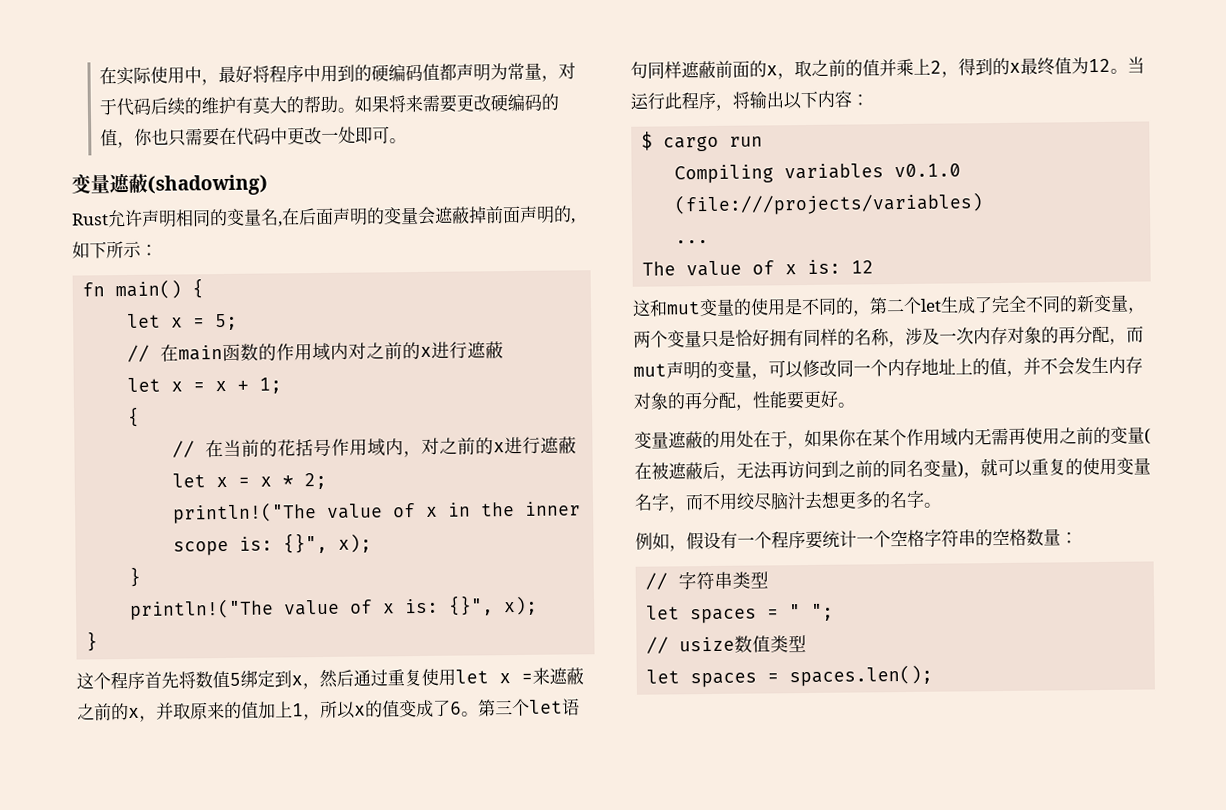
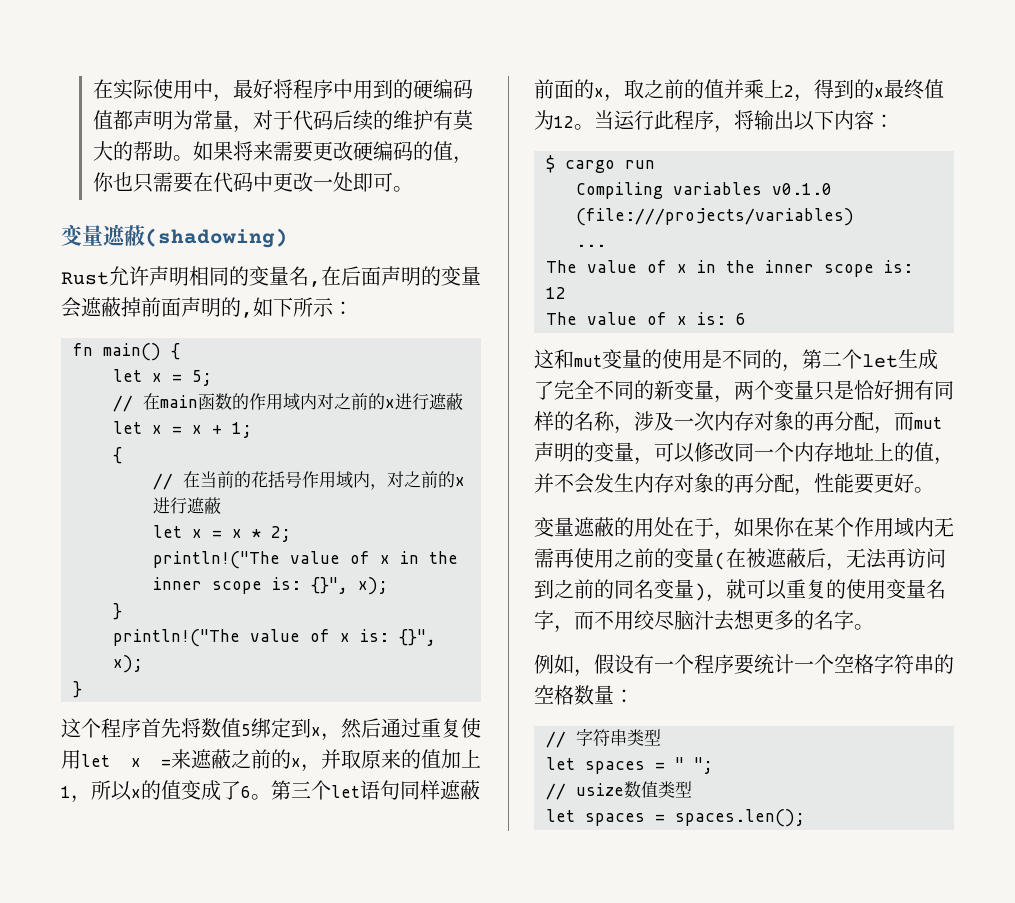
- The value of x is: 12
+ The value of x in the inner scope is: 12
+ The value of x is: 6

